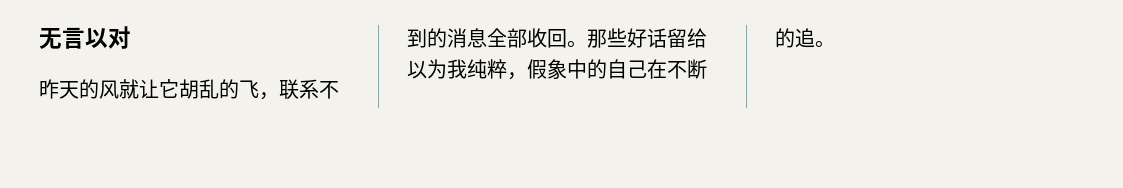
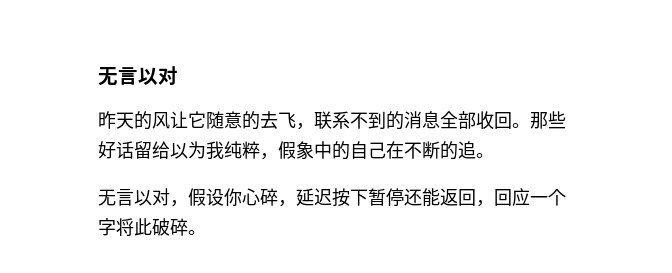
- 昨天的风就让它胡乱的飞，联系不到的消息全部收回。
+ 昨天的风让它随意的去飞，联系不到的消息全部收回。
+ 无言以对，假设你心碎，延迟按下暂停还能返回，回应一个字将此破碎。

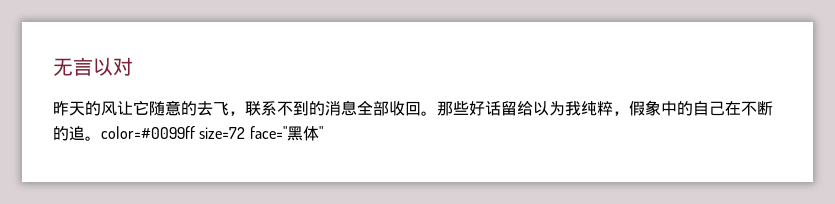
- 那些好话留给以为我纯粹，假象中的自己在不断的追。
- 无言以对，假设你心碎，延迟按下暂停还能返回，回应一个字将此破碎。
+ 那些好话留给以为我纯粹，假象中的自己在不断的追。color=#0099ff size=72 face="黑体"

